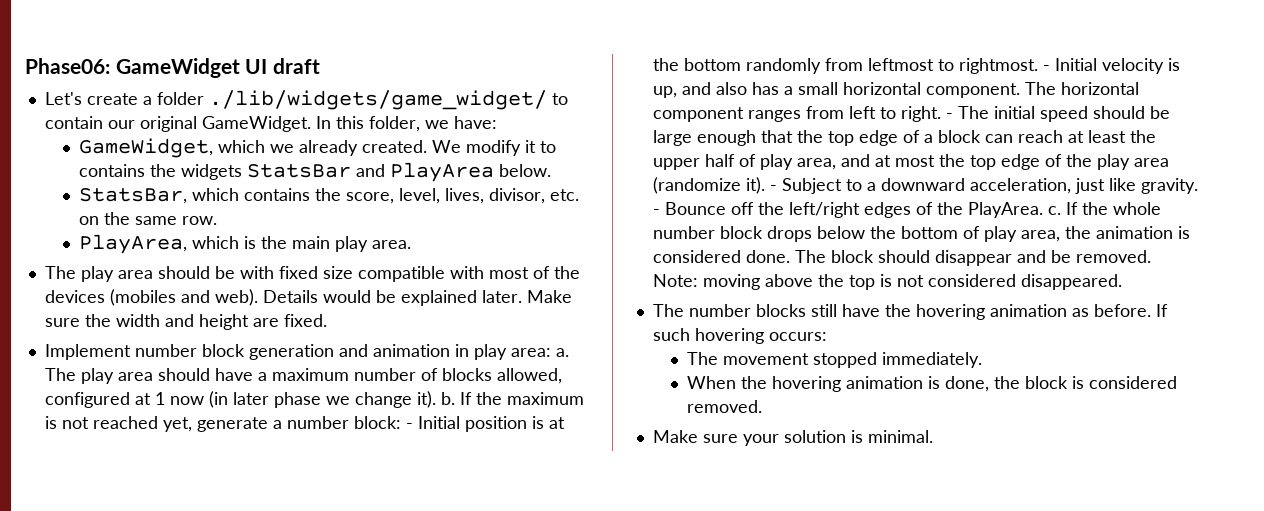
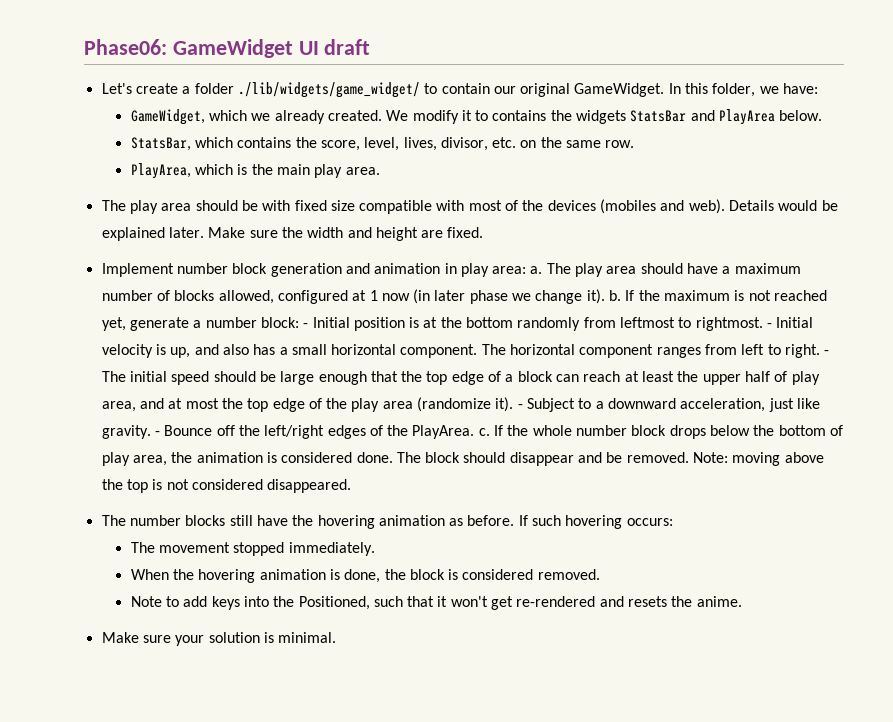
+ Note to add keys into the Positioned, such that it won't get re-rendered and resets the anime.

